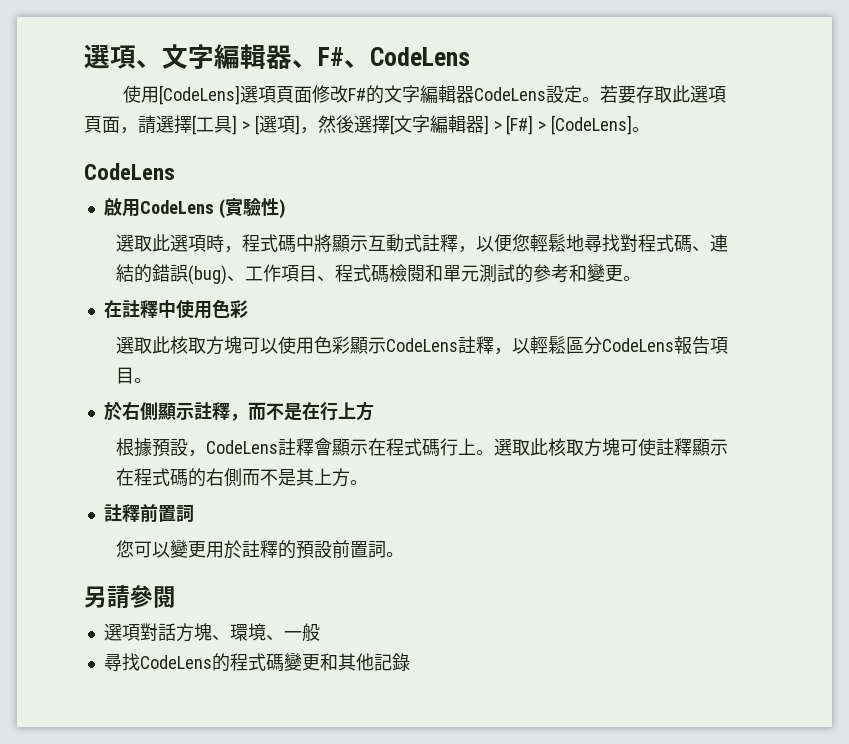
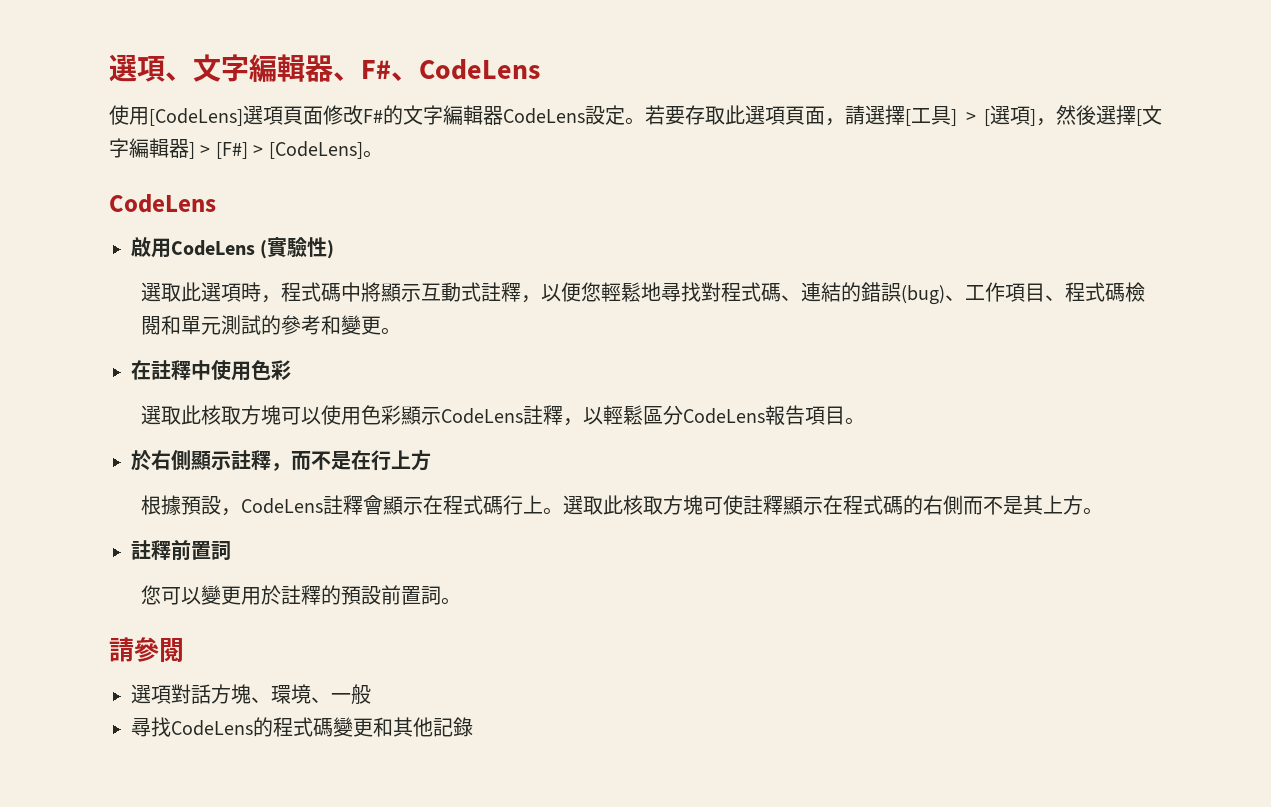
- 另請參閱
+ 請參閱

